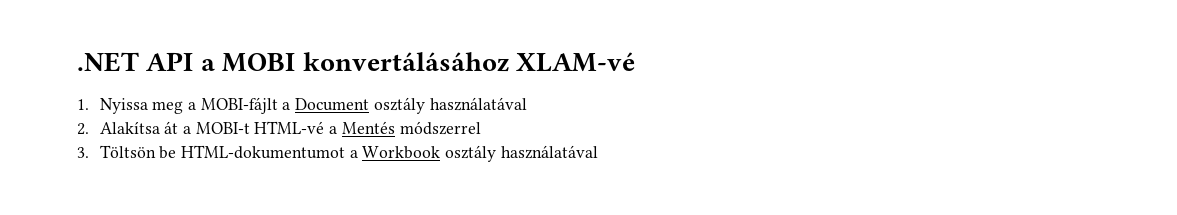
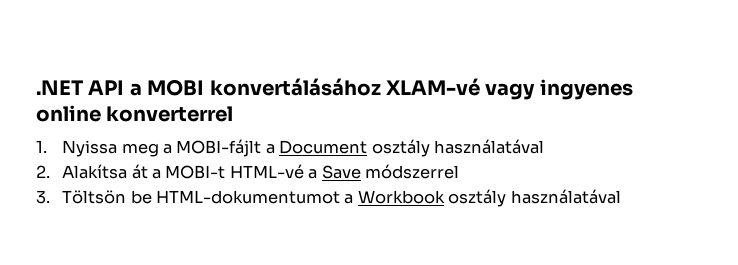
- .NET API a MOBI konvertálásához XLAM-vé
+ .NET API a MOBI konvertálásához XLAM-vé vagy ingyenes online konverterrel
- 2. Alakítsa át a MOBI-t HTML-vé a Mentés módszerrel
+ 2. Alakítsa át a MOBI-t HTML-vé a Save módszerrel

